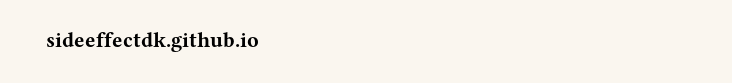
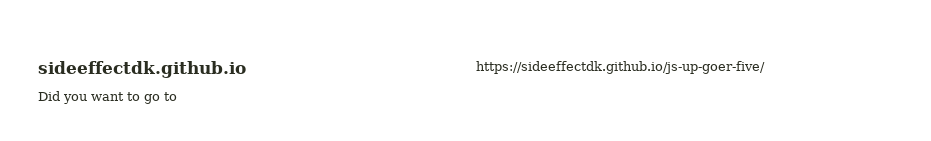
+ Did you want to go to https://sideeffectdk.github.io/js-up-goer-five/

